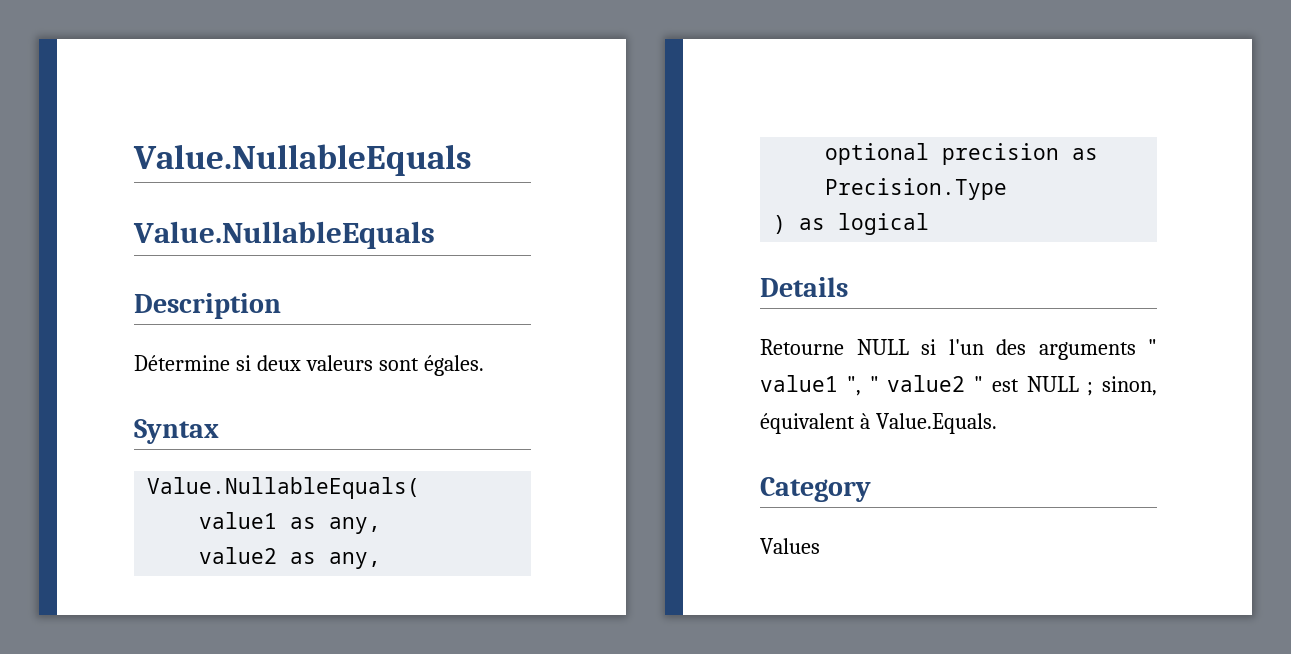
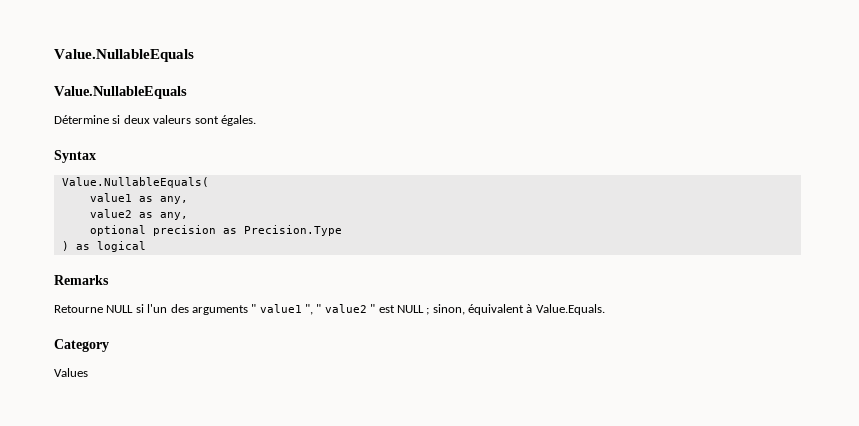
- Description
- Details
+ Remarks

